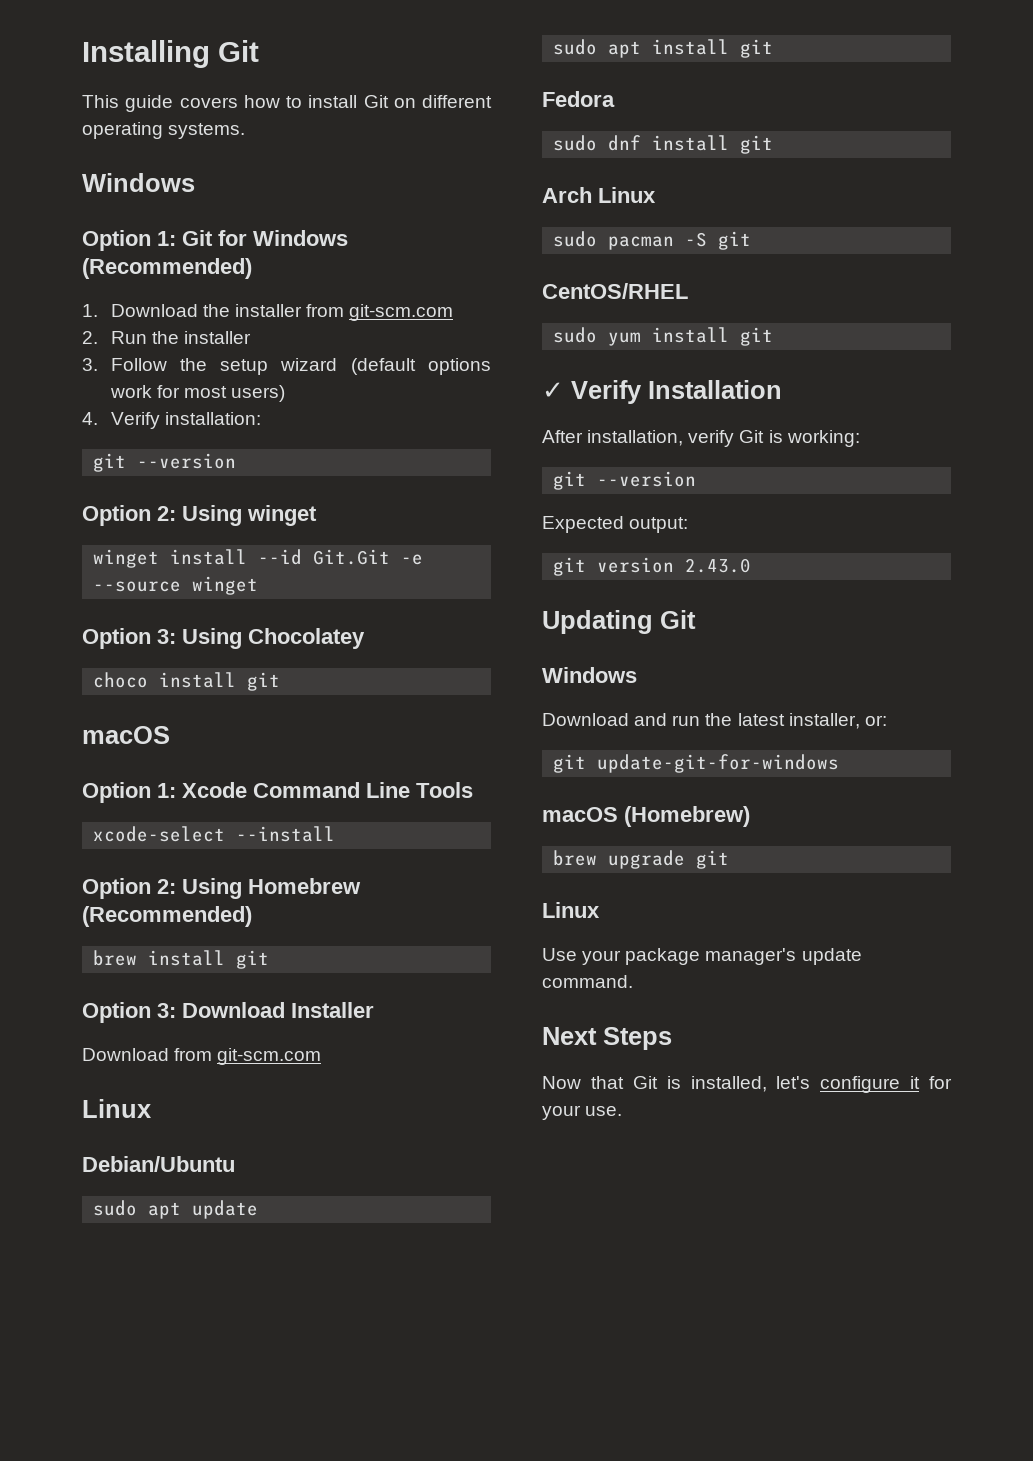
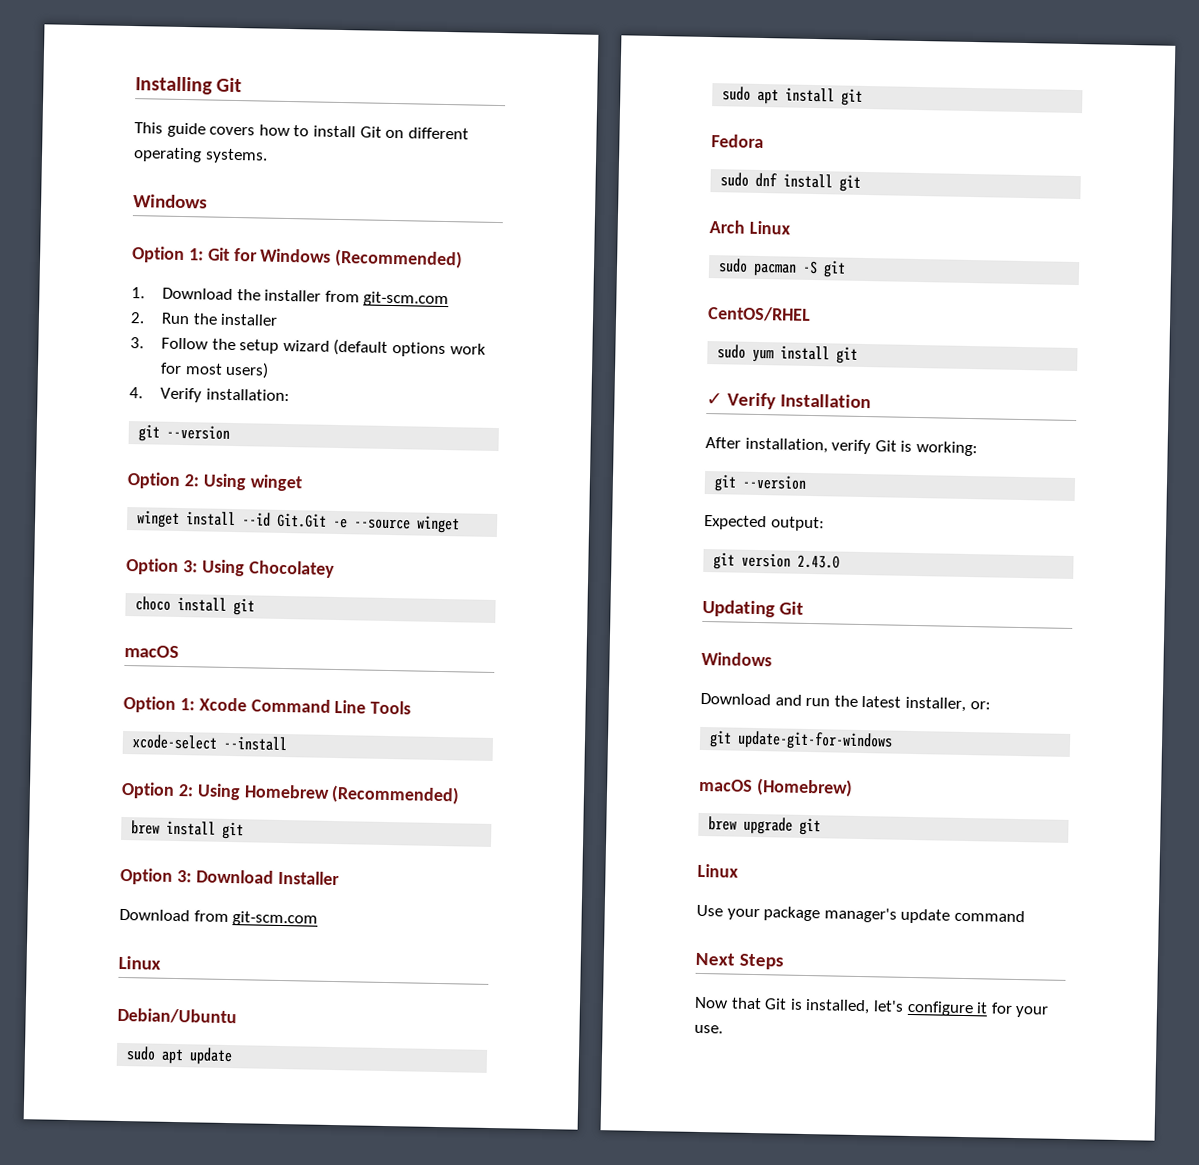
- Use your package manager's update command.
+ Use your package manager's update command

